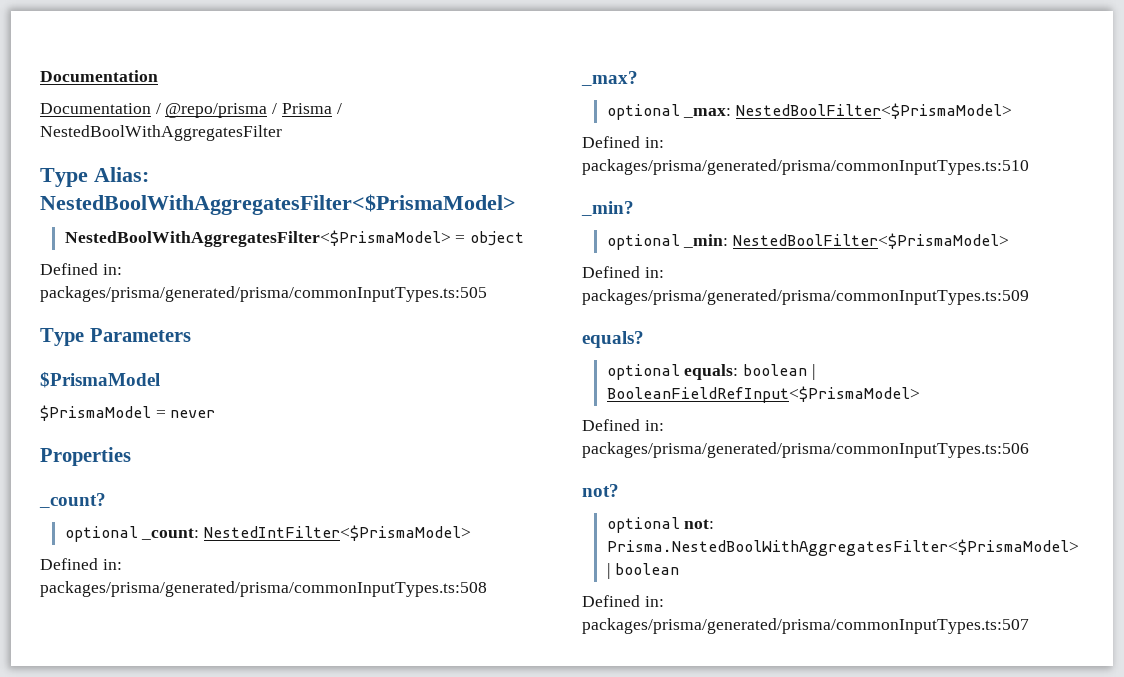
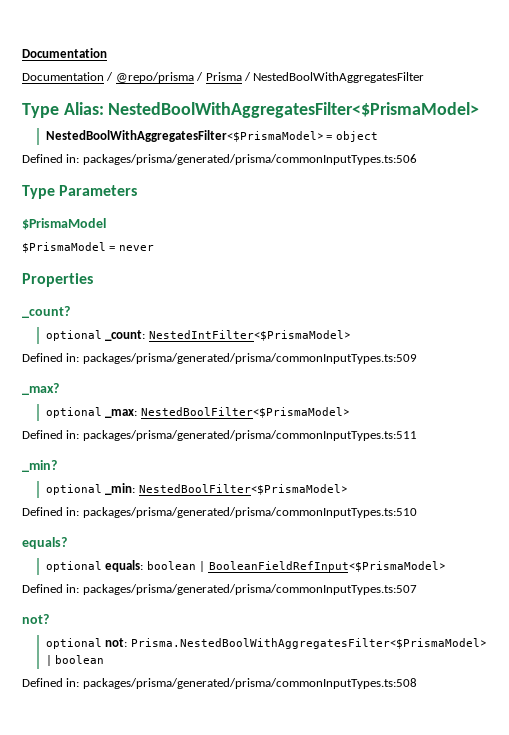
- Defined in: packages/prisma/generated/prisma/commonInputTypes.ts:505
+ Defined in: packages/prisma/generated/prisma/commonInputTypes.ts:506
- Defined in: packages/prisma/generated/prisma/commonInputTypes.ts:508
+ Defined in: packages/prisma/generated/prisma/commonInputTypes.ts:509
- Defined in: packages/prisma/generated/prisma/commonInputTypes.ts:510
+ Defined in: packages/prisma/generated/prisma/commonInputTypes.ts:511
- Defined in: packages/prisma/generated/prisma/commonInputTypes.ts:509
+ Defined in: packages/prisma/generated/prisma/commonInputTypes.ts:510
- Defined in: packages/prisma/generated/prisma/commonInputTypes.ts:506
+ Defined in: packages/prisma/generated/prisma/commonInputTypes.ts:507
- Defined in: packages/prisma/generated/prisma/commonInputTypes.ts:507
+ Defined in: packages/prisma/generated/prisma/commonInputTypes.ts:508

